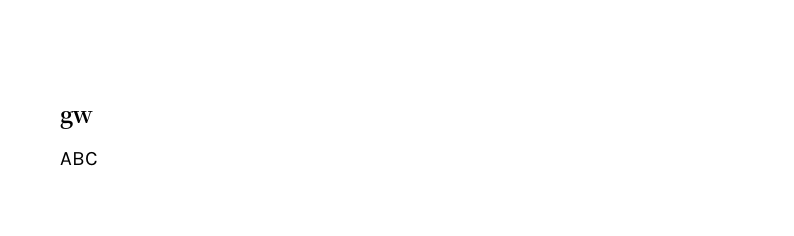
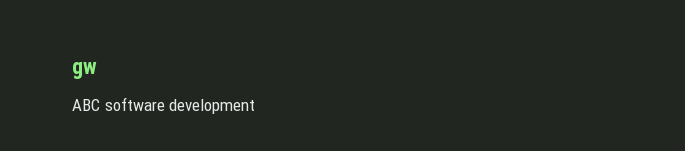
- ABC
+ ABC software development

